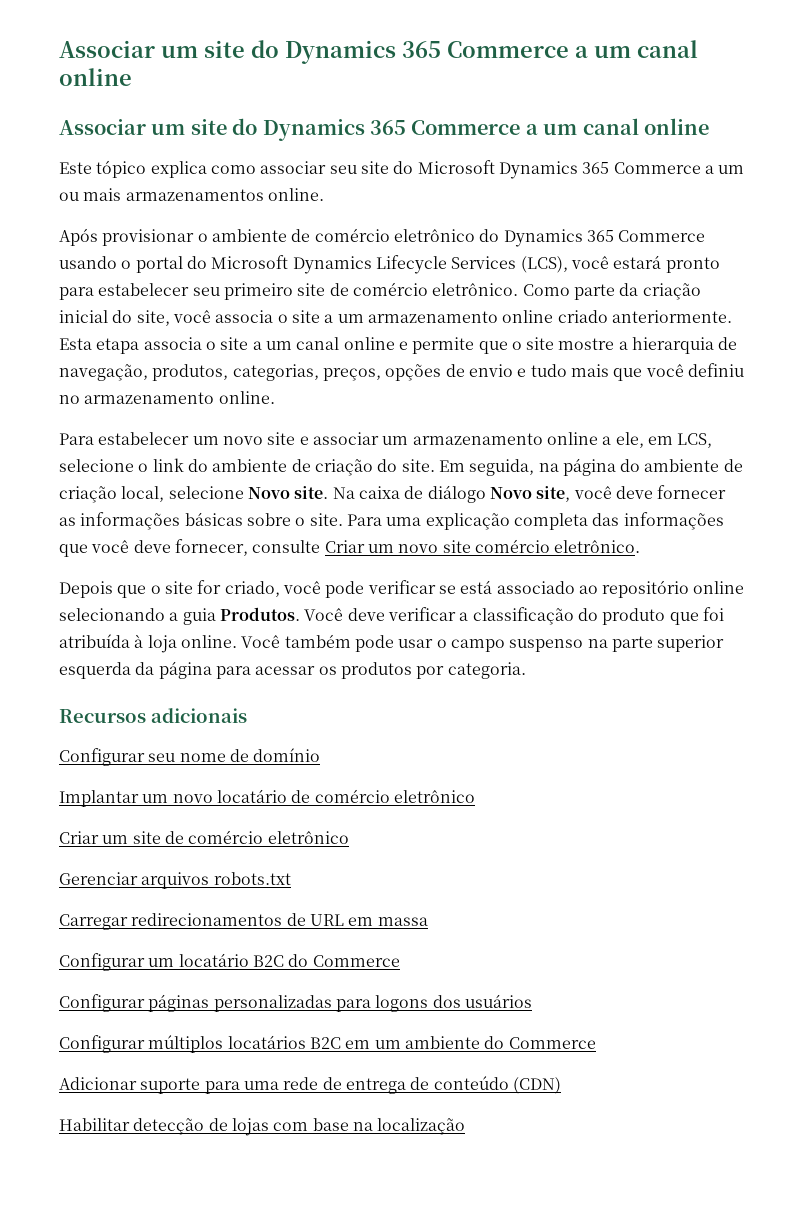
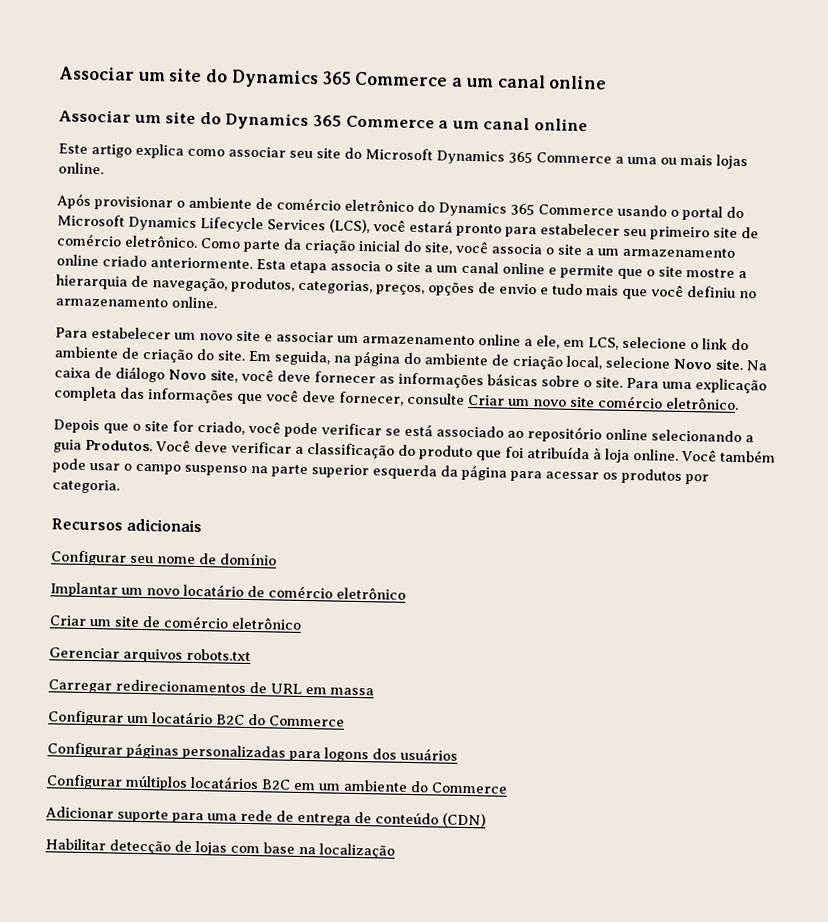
- Este tópico explica como associar seu site do Microsoft Dynamics 365 Commerce a um ou mais armazenamentos online.
+ Este artigo explica como associar seu site do Microsoft Dynamics 365 Commerce a uma ou mais lojas online.

